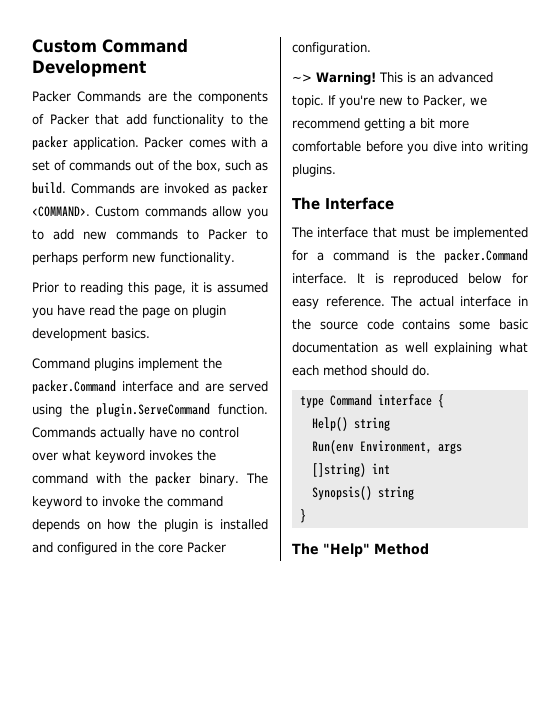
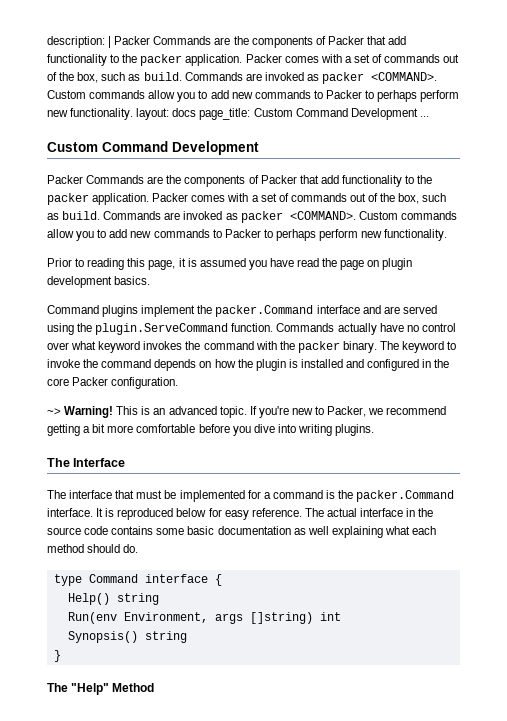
+ description: | Packer Commands are the components of Packer that add functionality to the packer application. Packer comes with a set of commands out of the box, such as build. Commands are invoked as packer <COMMAND>. Custom commands allow you to add new commands to Packer to perhaps perform new functionality. layout: docs page_title: Custom Command Development ...

